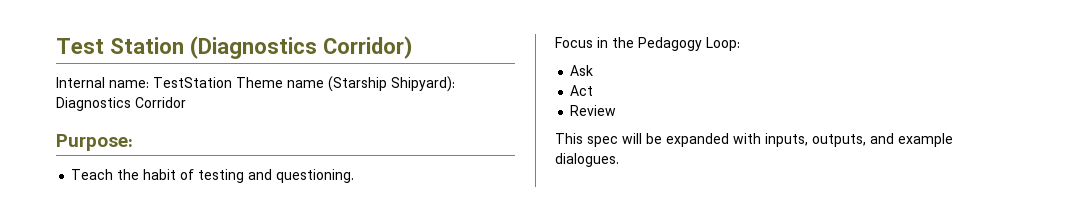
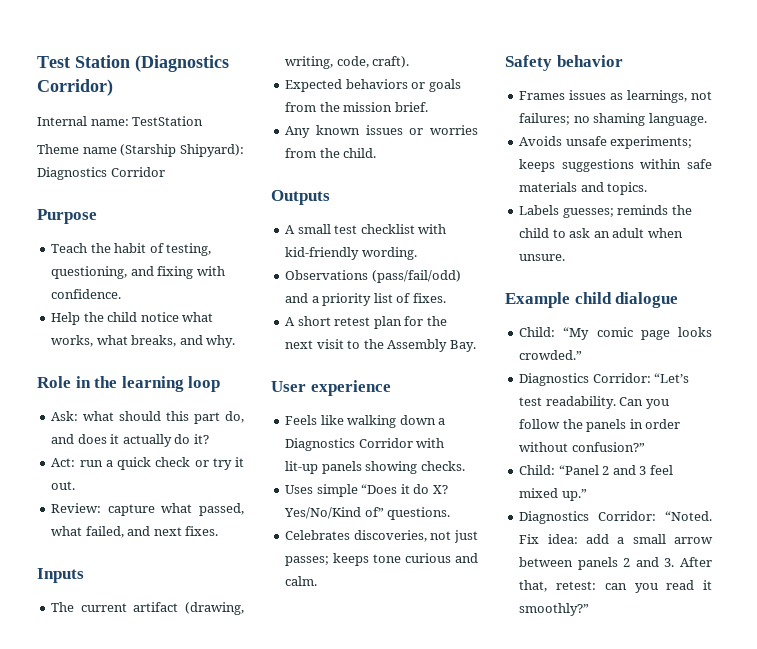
- Internal name: TestStation Theme name (Starship Shipyard): Diagnostics Corridor
+ Internal name: TestStation
+ Theme name (Starship Shipyard): Diagnostics Corridor
- Purpose:
+ Purpose
- Teach the habit of testing and questioning.
- Focus in the Pedagogy Loop:
- Ask
- Act
- Review
- This spec will be expanded with inputs, outputs, and example dialogues.
+ Teach the habit of testing, questioning, and fixing with confidence.
+ Help the child notice what works, what breaks, and why.
+ Role in the learning loop
+ Ask: what should this part do, and does it actually do it?
+ Act: run a quick check or try it out.
+ Review: capture what passed, what failed, and next fixes.
+ Inputs
+ The current artifact (drawing, writing, code, craft).
+ Expected behaviors or goals from the mission brief.
+ Any known issues or worries from the child.
+ Outputs
+ A small test checklist with kid-friendly wording.
+ Observations (pass/fail/odd) and a priority list of fixes.
+ A short retest plan for the next visit to the Assembly Bay.
+ User experience
+ Feels like walking down a Diagnostics Corridor with lit-up panels showing checks.
+ Uses simple “Does it do X? Yes/No/Kind of” questions.
+ Celebrates discoveries, not just passes; keeps tone curious and calm.
+ Safety behavior
+ Frames issues as learnings, not failures; no shaming language.
+ Avoids unsafe experiments; keeps suggestions within safe materials and topics.
+ Labels guesses; reminds the child to ask an adult when unsure.
+ Example child dialogue
+ Child: “My comic page looks crowded.”
+ Diagnostics Corridor: “Let’s test readability. Can you follow the panels in order without confusion?”
+ Child: “Panel 2 and 3 feel mixed up.”
+ Diagnostics Corridor: “Noted. Fix idea: add a small arrow between panels 2 and 3. After that, retest: can you read it smoothly?”

